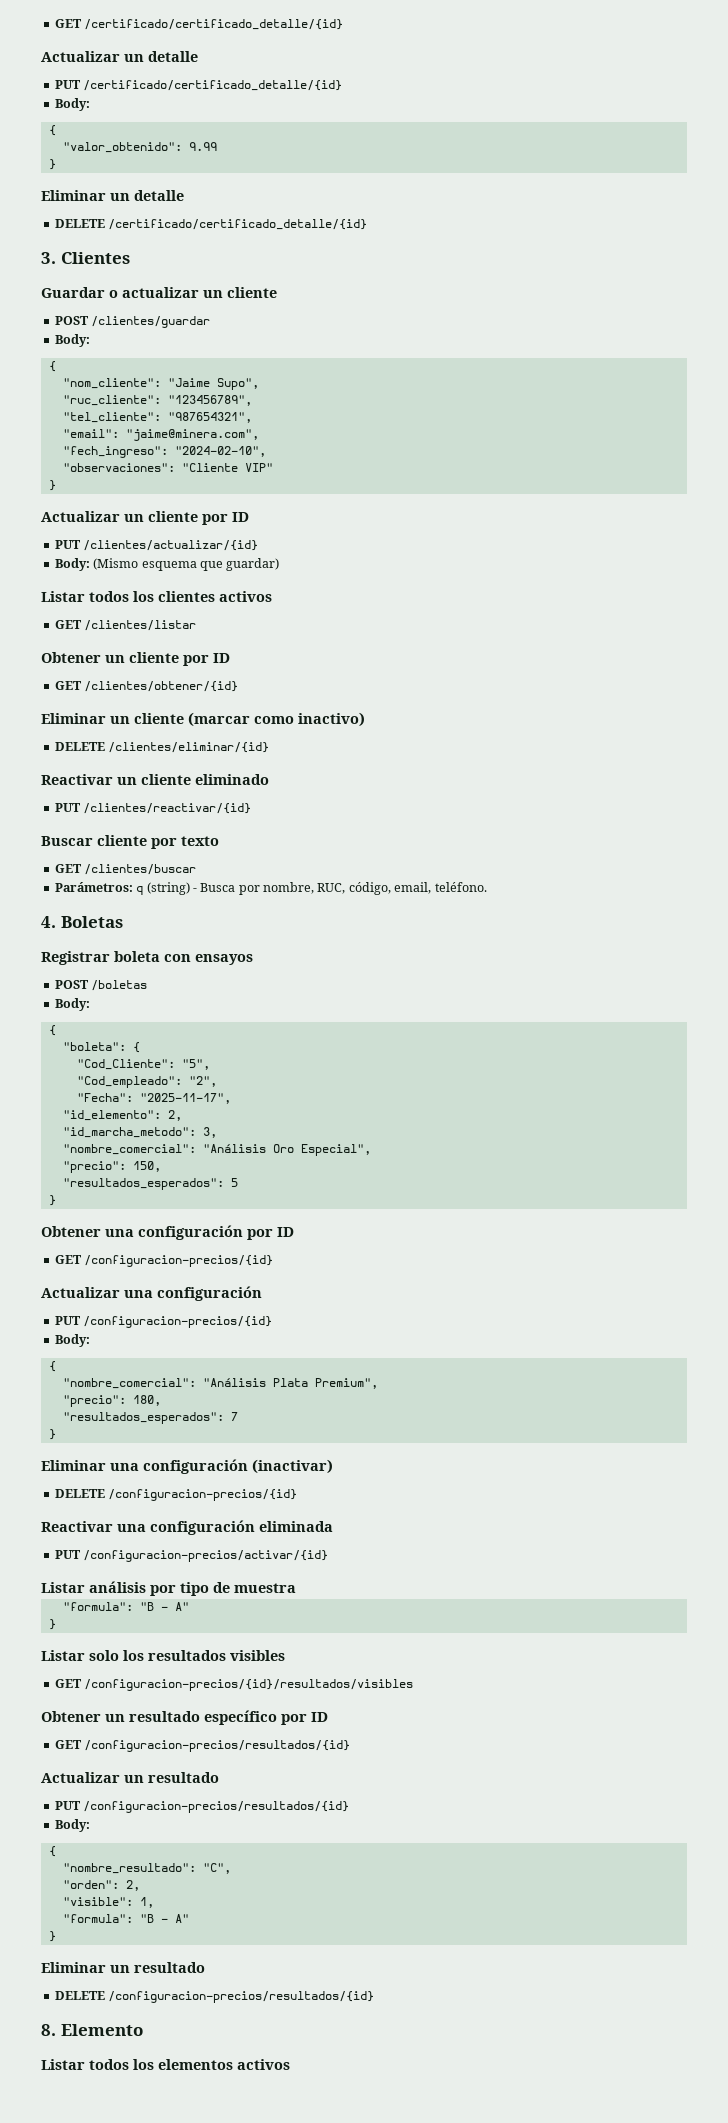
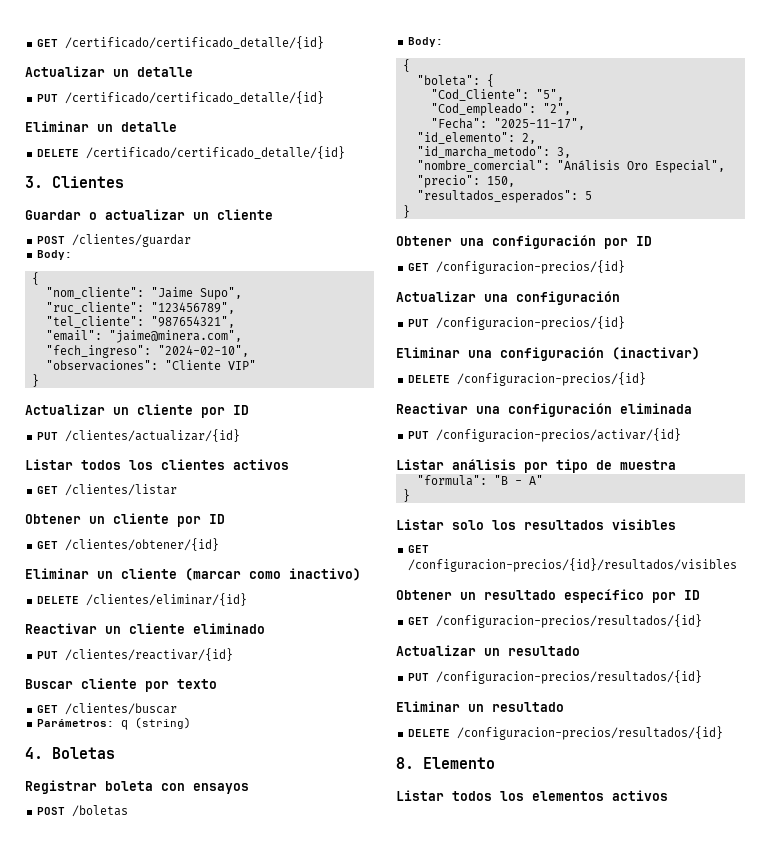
  PUT /certificado/certificado_detalle/{id}
- Body:
- {
- "valor_obtenido": 9.99
- }
- Body: (Mismo esquema que guardar)
- Parámetros: q (string) - Busca por nombre, RUC, código, email, teléfono.
+ Parámetros: q (string)
  PUT /configuracion-precios/{id}
- Body:
- {
- "nombre_comercial": "Análisis Plata Premium",
- "precio": 180,
- "resultados_esperados": 7
- }
  PUT /configuracion-precios/resultados/{id}
- Body:
- {
- "nombre_resultado": "C",
- "orden": 2,
- "visible": 1,
- "formula": "B - A"
- }

